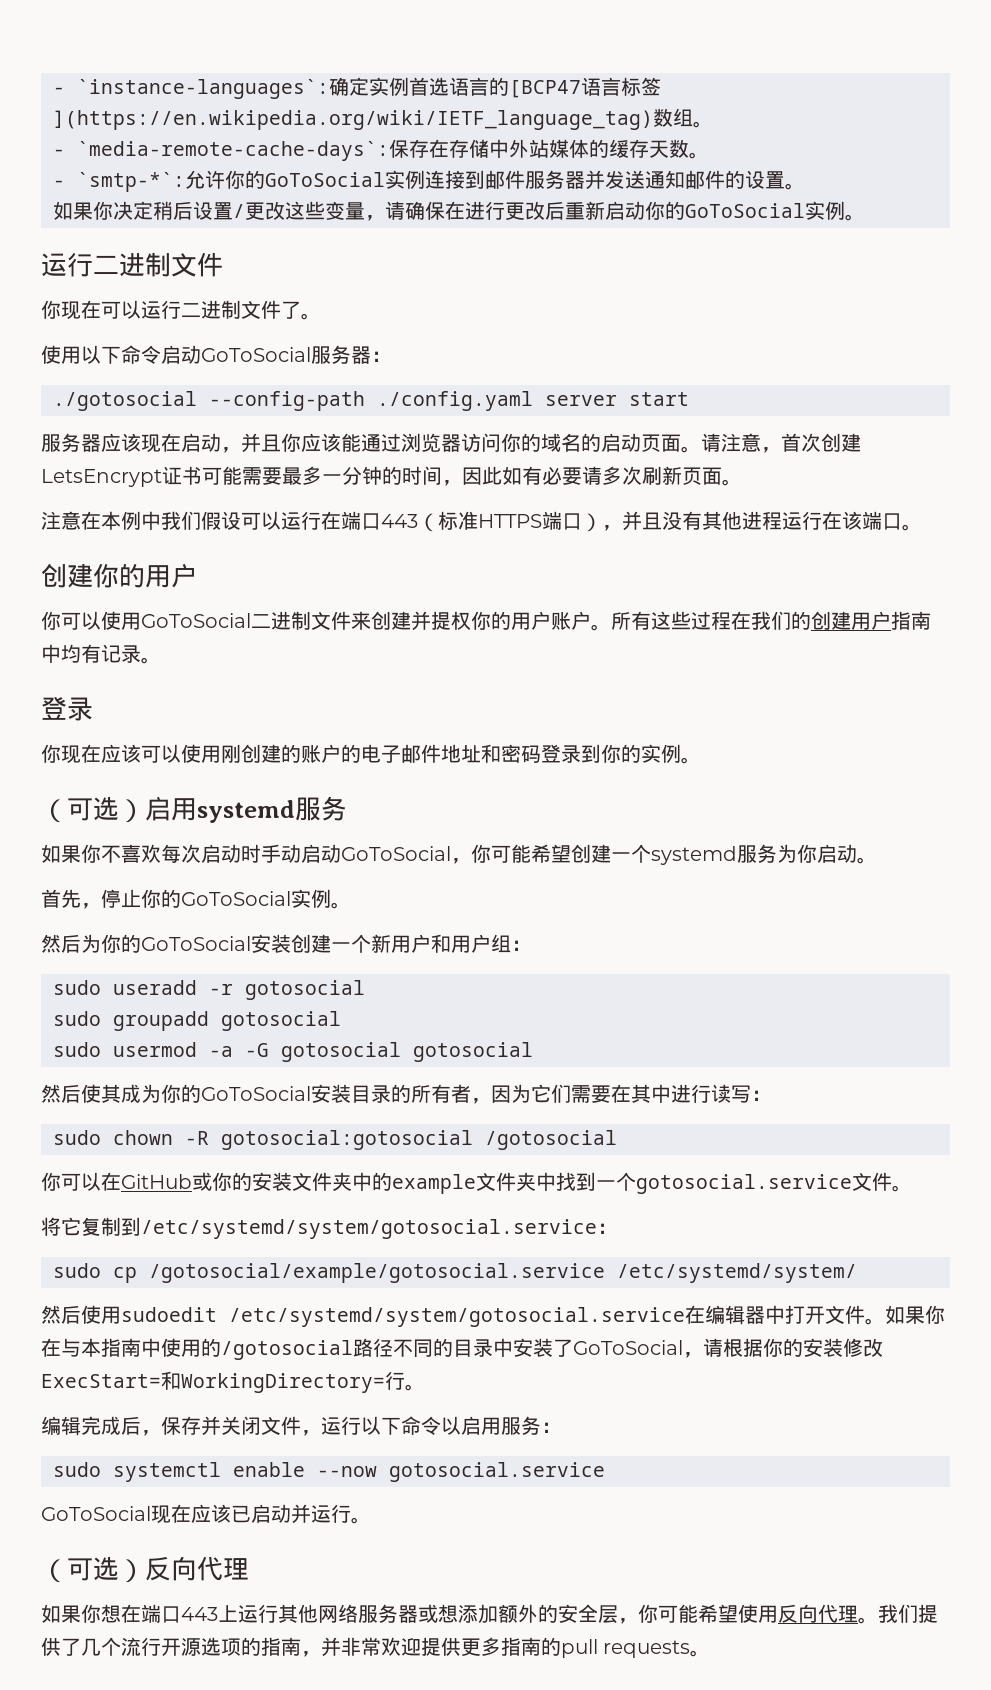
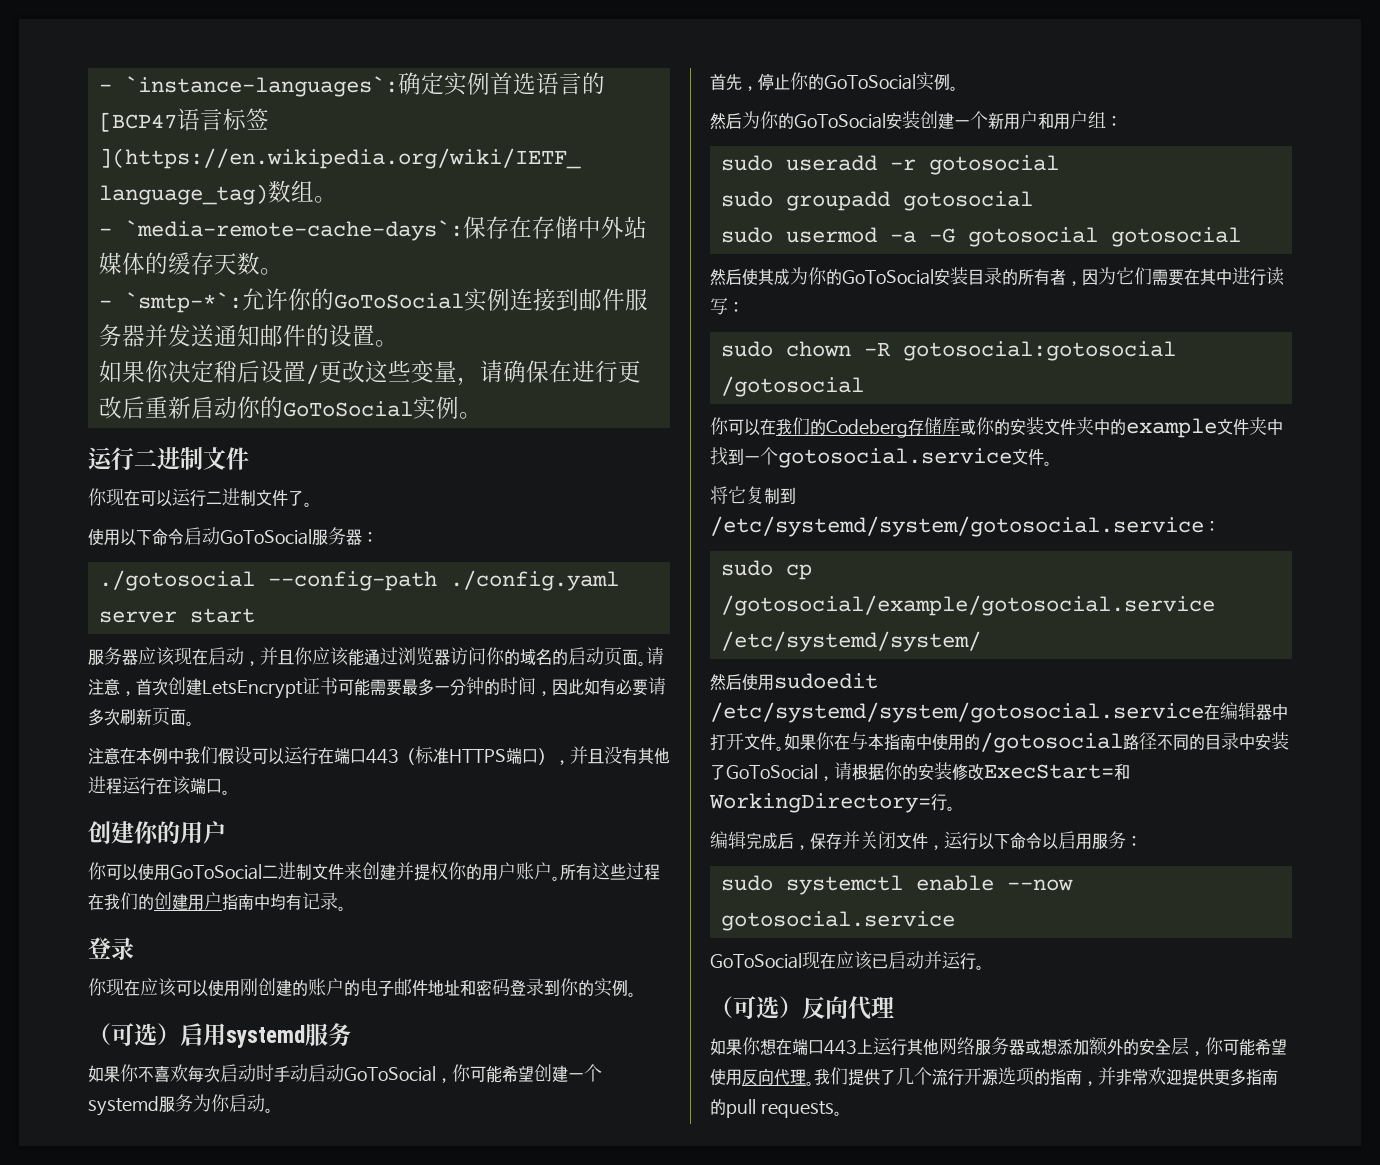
- 你可以在GitHub或你的安装文件夹中的example文件夹中找到一个gotosocial.service文件。
+ 你可以在我们的Codeberg存储库或你的安装文件夹中的example文件夹中找到一个gotosocial.service文件。

